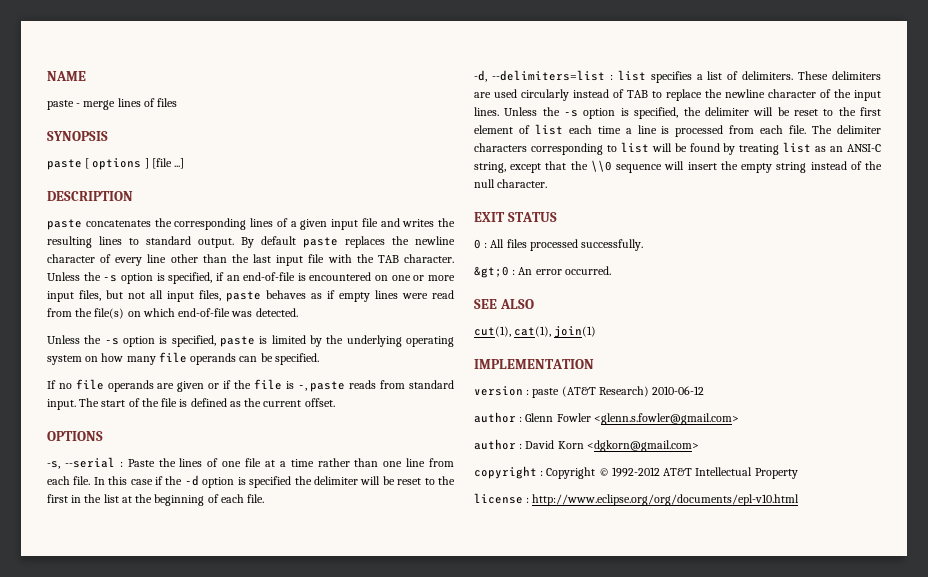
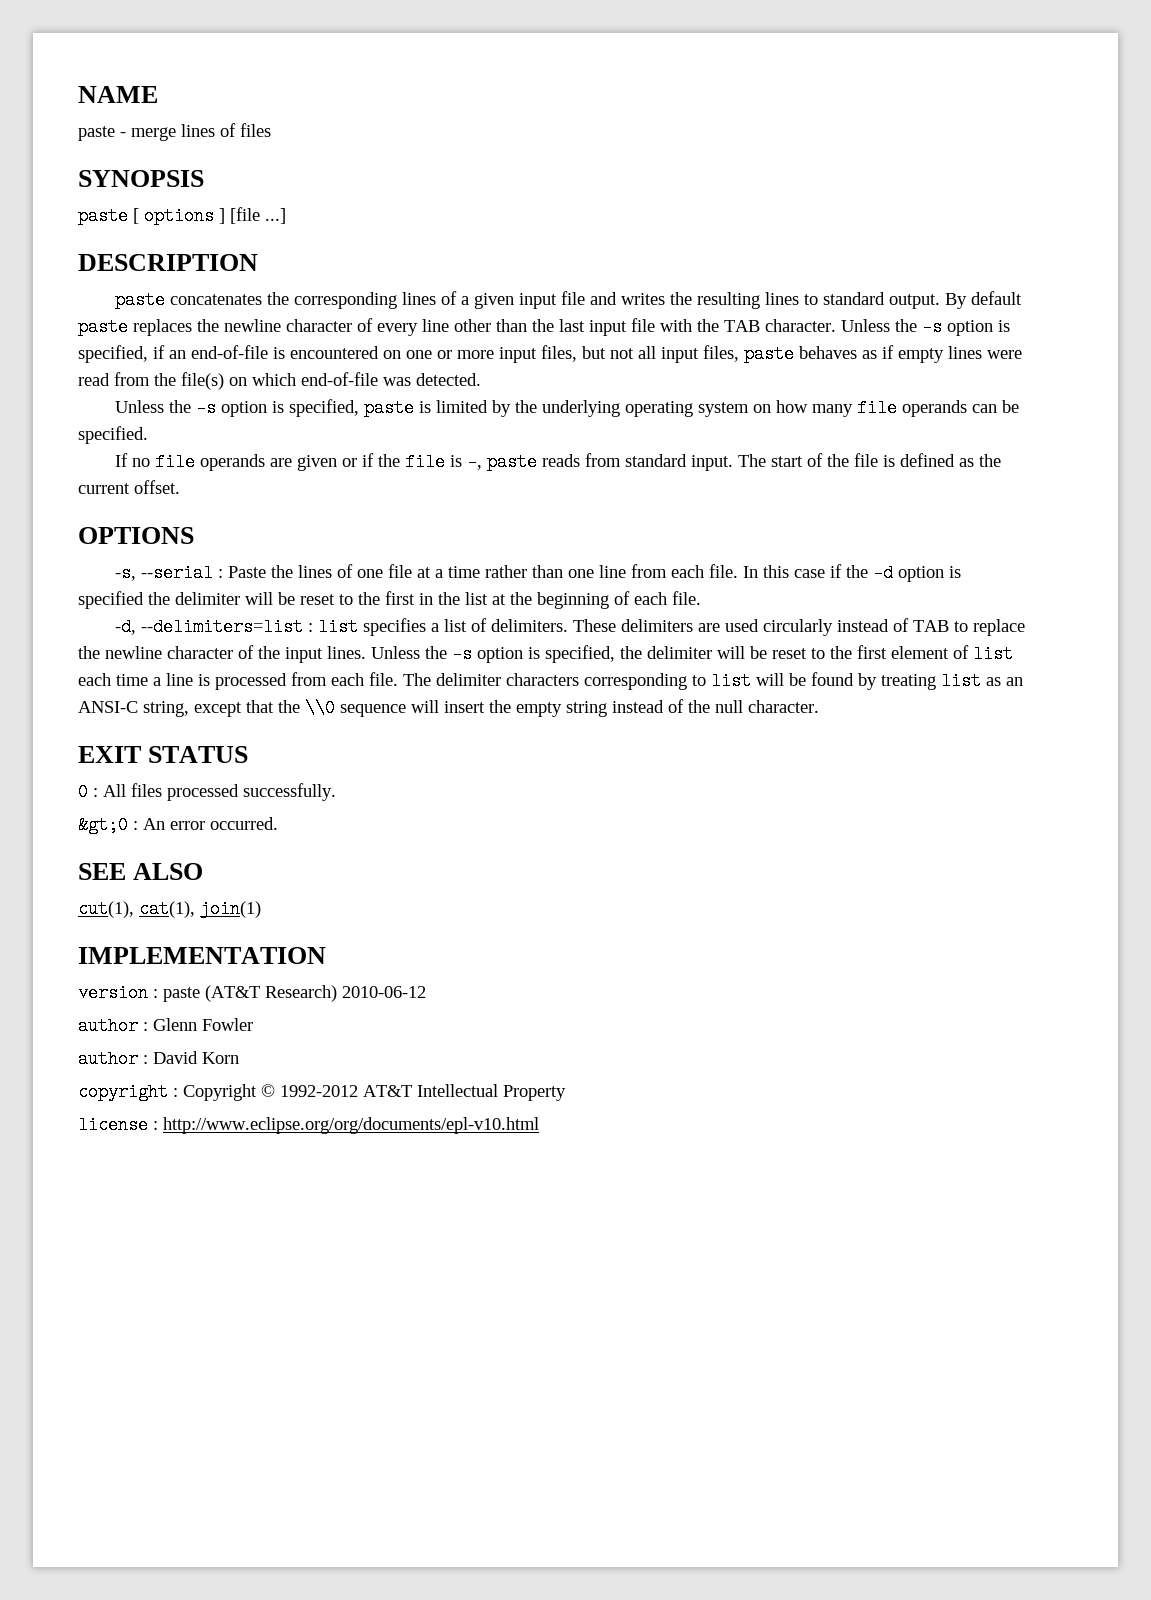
- author : Glenn Fowler <glenn.s.fowler@gmail.com>
+ author : Glenn Fowler
- author : David Korn <dgkorn@gmail.com>
+ author : David Korn

